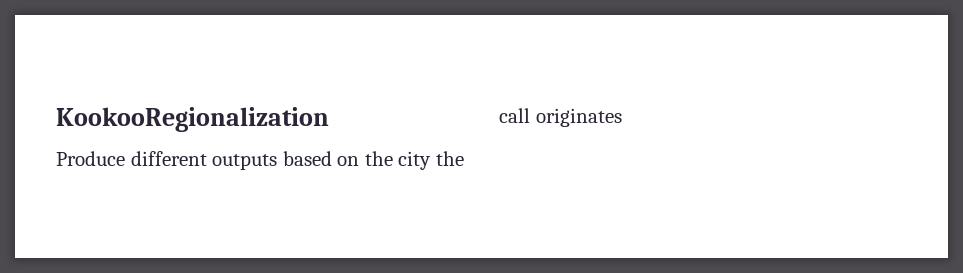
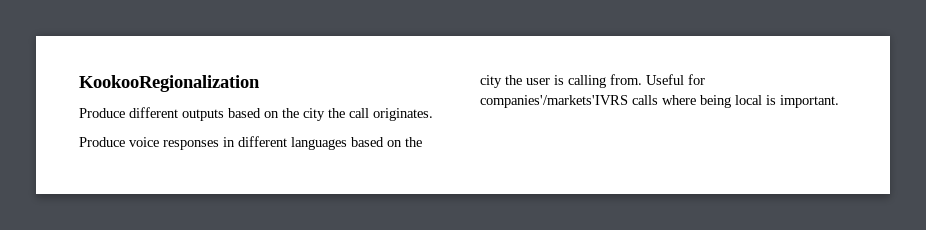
- Produce different outputs based on the city the call originates
+ Produce different outputs based on the city the call originates.
+ Produce voice responses in different languages based on the city the user is calling from. Useful for companies'/markets'IVRS calls where being local is important.

